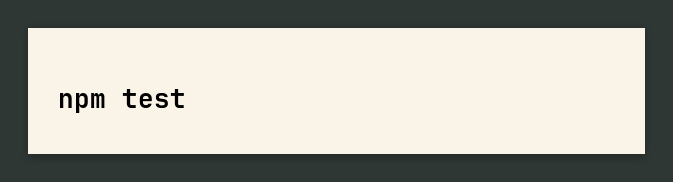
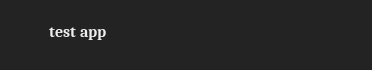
- npm test
+ test app

